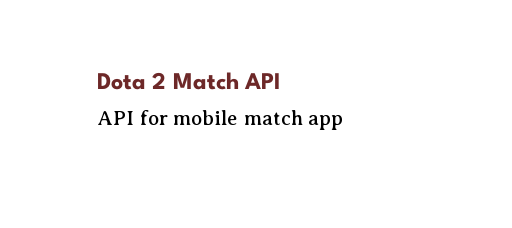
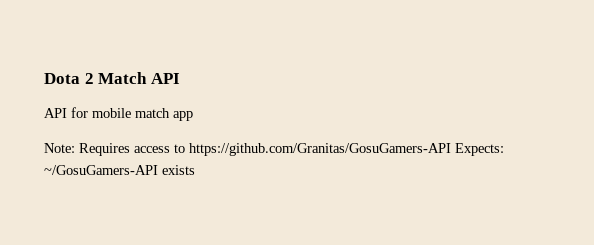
+ Note: Requires access to https://github.com/Granitas/GosuGamers-API Expects: ~/GosuGamers-API exists

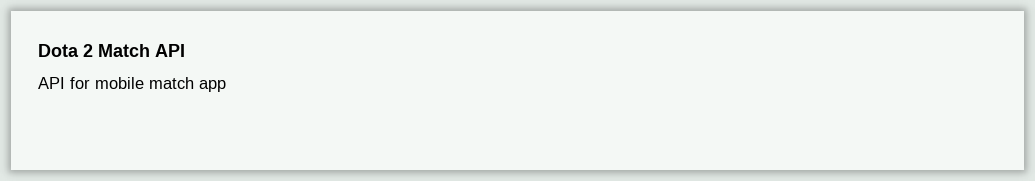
- Note: Requires access to https://github.com/Granitas/GosuGamers-API Expects: ~/GosuGamers-API exists

